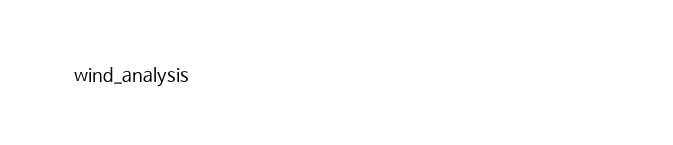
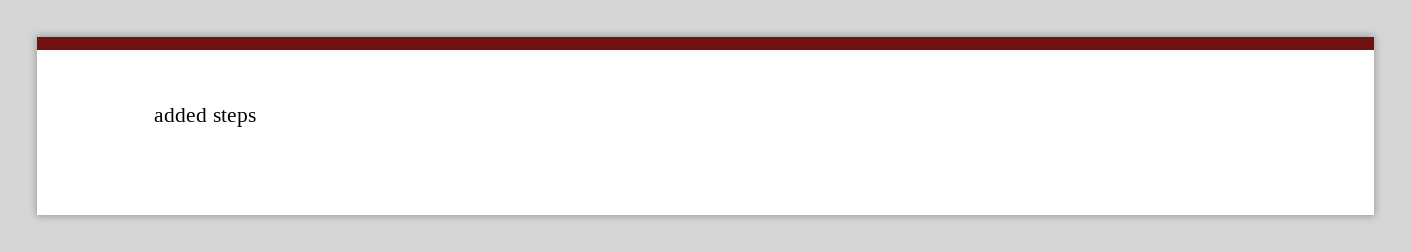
- wind_analysis
+ added steps

